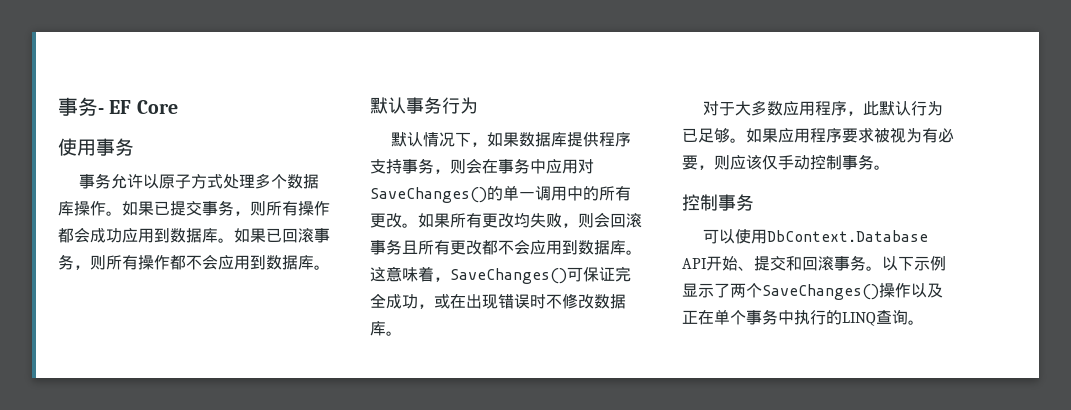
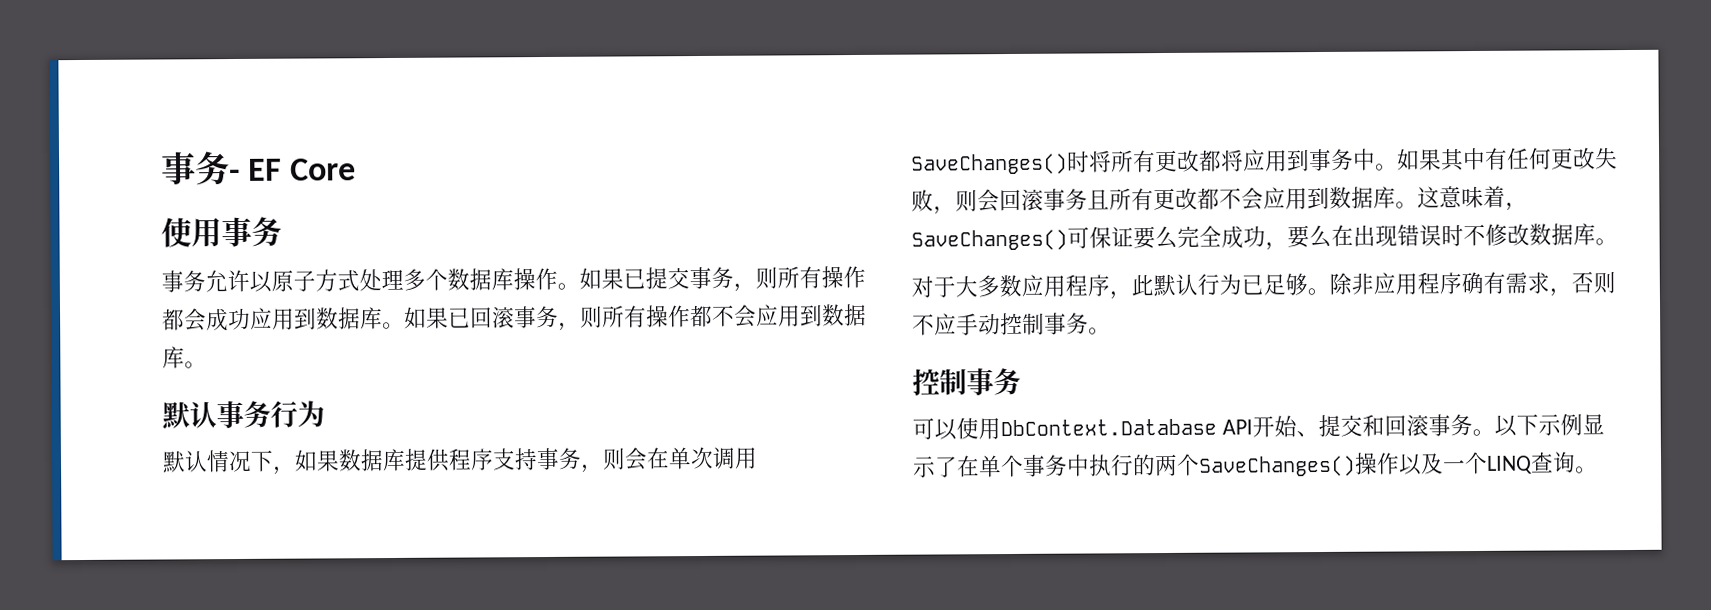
- 默认情况下，如果数据库提供程序支持事务，则会在事务中应用对SaveChanges()的单一调用中的所有更改。如果所有更改均失败，则会回滚事务且所有更改都不会应用到数据库。
+ 默认情况下，如果数据库提供程序支持事务，则会在单次调用SaveChanges()时将所有更改都将应用到事务中。如果其中有任何更改失败，则会回滚事务且所有更改都不会应用到数据库。
- 这意味着，SaveChanges()可保证完全成功，或在出现错误时不修改数据库。
+ 这意味着，SaveChanges()可保证要么完全成功，要么在出现错误时不修改数据库。
- 如果应用程序要求被视为有必要，则应该仅手动控制事务。
+ 除非应用程序确有需求，否则不应手动控制事务。
- 以下示例显示了两个SaveChanges()操作以及正在单个事务中执行的LINQ查询。
+ 以下示例显示了在单个事务中执行的两个SaveChanges()操作以及一个LINQ查询。

